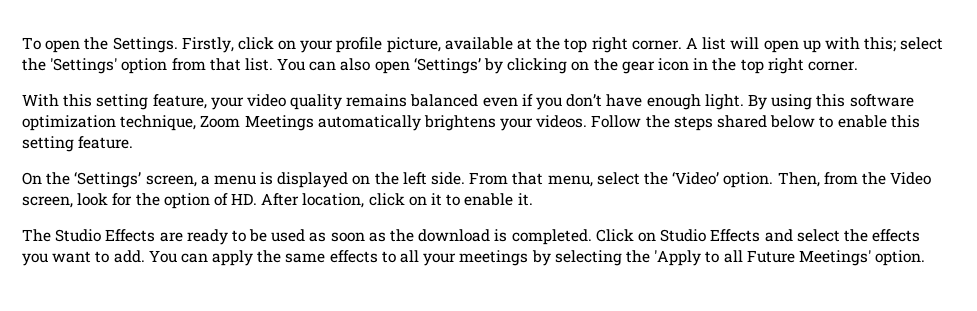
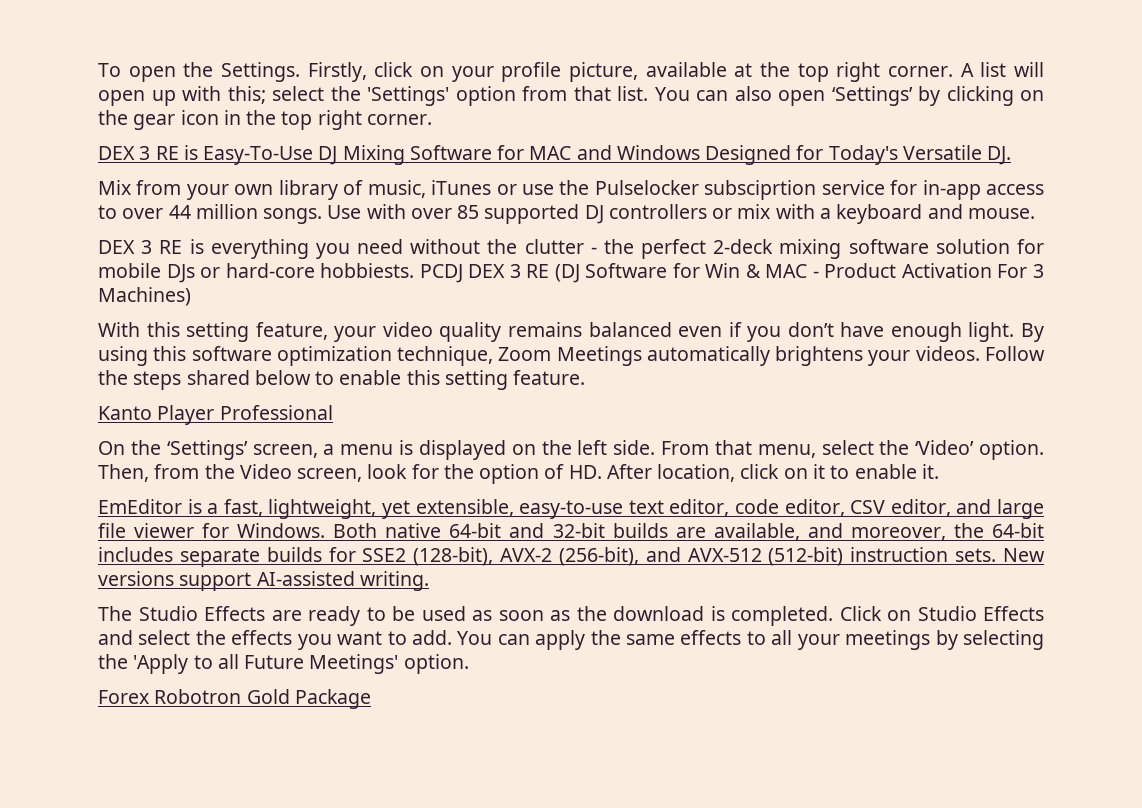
+ DEX 3 RE is Easy-To-Use DJ Mixing Software for MAC and Windows Designed for Today's Versatile DJ.
+ Mix from your own library of music, iTunes or use the Pulselocker subsciprtion service for in-app access to over 44 million songs. Use with over 85 supported DJ controllers or mix with a keyboard and mouse.
+ DEX 3 RE is everything you need without the clutter - the perfect 2-deck mixing software solution for mobile DJs or hard-core hobbiests. PCDJ DEX 3 RE (DJ Software for Win & MAC - Product Activation For 3 Machines)
+ Kanto Player Professional
+ EmEditor is a fast, lightweight, yet extensible, easy-to-use text editor, code editor, CSV editor, and large file viewer for Windows. Both native 64-bit and 32-bit builds are available, and moreover, the 64-bit includes separate builds for SSE2 (128-bit), AVX-2 (256-bit), and AVX-512 (512-bit) instruction sets. New versions support AI-assisted writing.
+ Forex Robotron Gold Package

